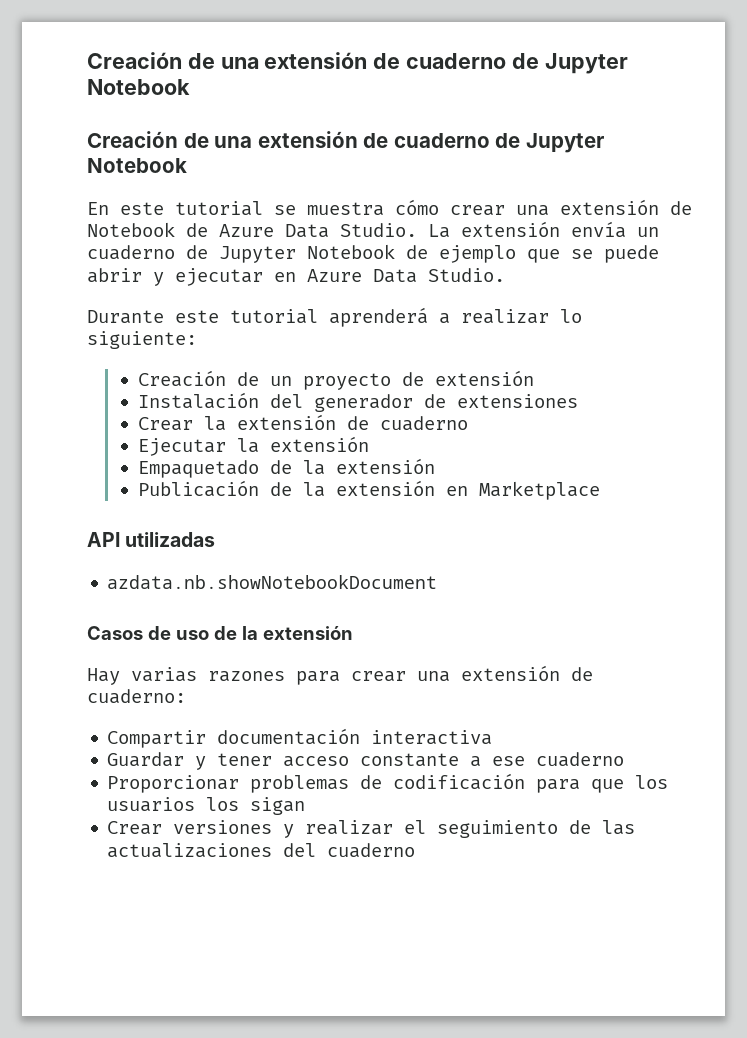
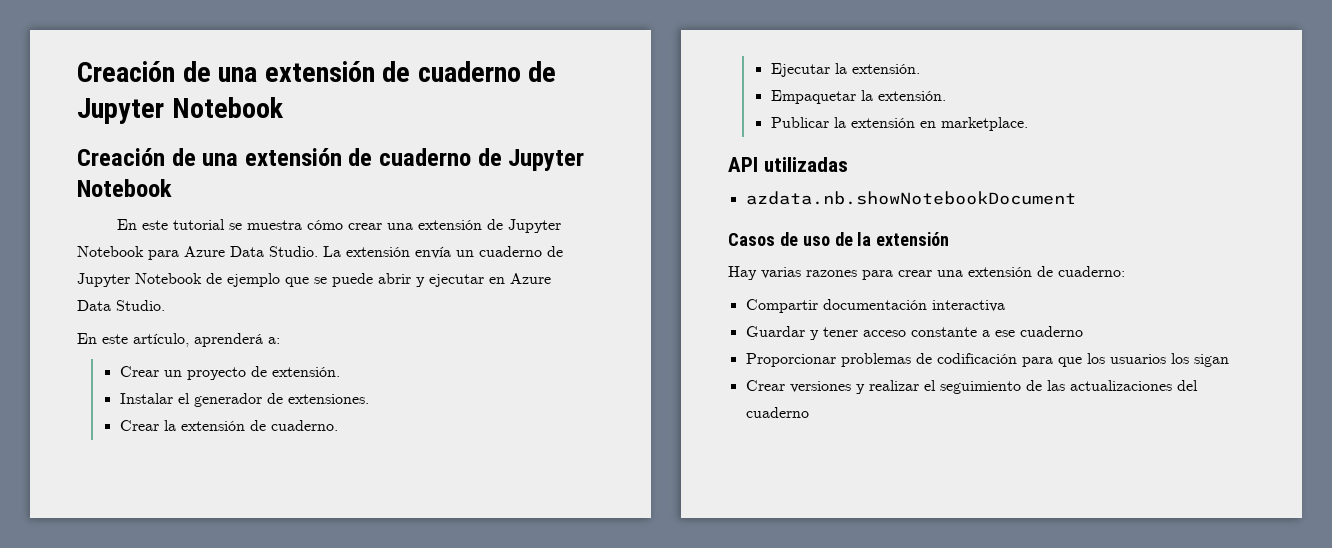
- En este tutorial se muestra cómo crear una extensión de Notebook de Azure Data Studio.
+ En este tutorial se muestra cómo crear una extensión de Jupyter Notebook para Azure Data Studio.
- Durante este tutorial aprenderá a realizar lo siguiente:
- Creación de un proyecto de extensión
- Instalación del generador de extensiones
+ En este artículo, aprenderá a:
+ Crear un proyecto de extensión.
+ Instalar el generador de extensiones.
- Crear la extensión de cuaderno
+ Crear la extensión de cuaderno.
- Ejecutar la extensión
- Empaquetado de la extensión
- Publicación de la extensión en Marketplace
+ Ejecutar la extensión.
+ Empaquetar la extensión.
+ Publicar la extensión en marketplace.

